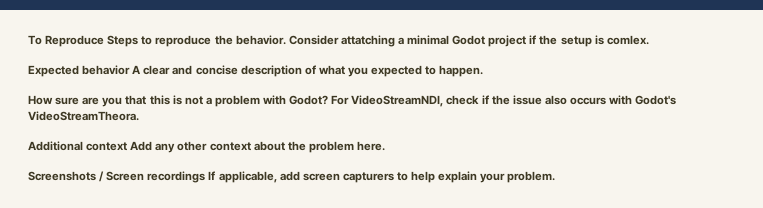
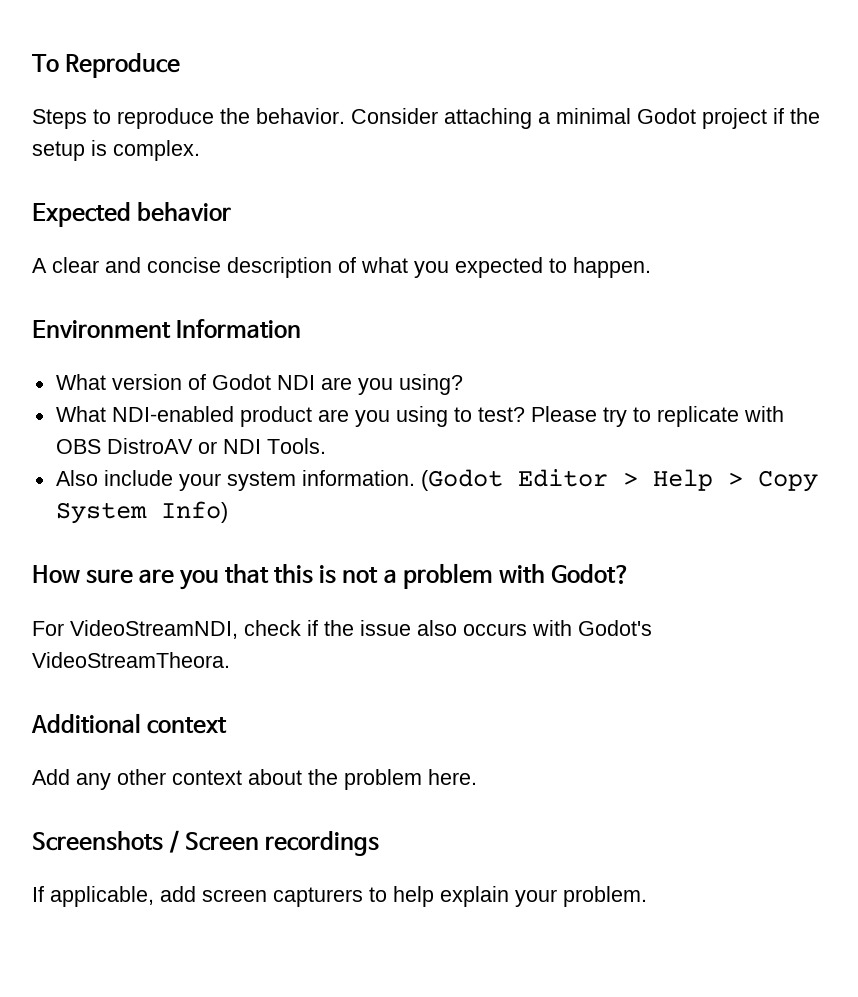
- To Reproduce Steps to reproduce the behavior.
+ To Reproduce
+ Steps to reproduce the behavior.
- Consider attatching a minimal Godot project if the setup is comlex.
+ Consider attaching a minimal Godot project if the setup is complex.
- Expected behavior A clear and concise description of what you expected to happen.
+ Expected behavior
+ A clear and concise description of what you expected to happen.
+ Environment Information
+ What version of Godot NDI are you using?
+ What NDI-enabled product are you using to test? Please try to replicate with OBS DistroAV or NDI Tools.
+ Also include your system information. (Godot Editor > Help > Copy System Info)
- How sure are you that this is not a problem with Godot? For VideoStreamNDI, check if the issue also occurs with Godot's VideoStreamTheora.
+ How sure are you that this is not a problem with Godot?
+ For VideoStreamNDI, check if the issue also occurs with Godot's VideoStreamTheora.
- Additional context Add any other context about the problem here.
+ Additional context
+ Add any other context about the problem here.
- Screenshots / Screen recordings If applicable, add screen capturers to help explain your problem.
+ Screenshots / Screen recordings
+ If applicable, add screen capturers to help explain your problem.

